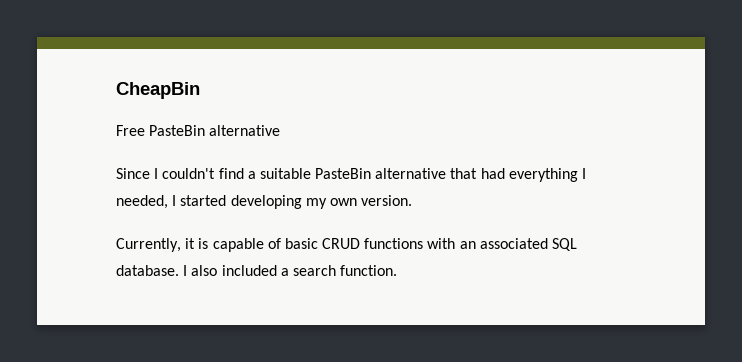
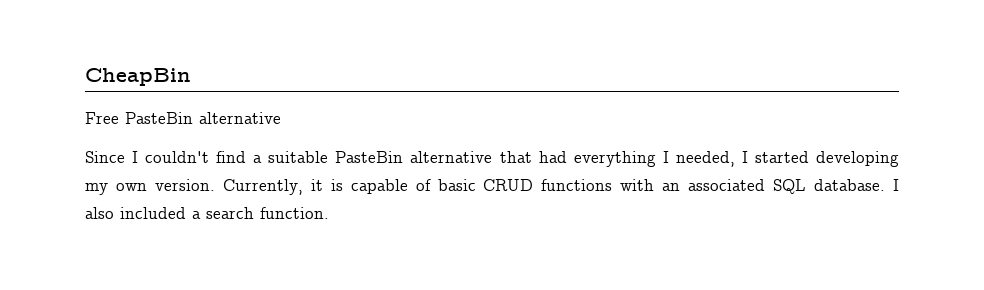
- Since I couldn't find a suitable PasteBin alternative that had everything I needed, I started developing my own version.
- Currently, it is capable of basic CRUD functions with an associated SQL database.
+ Since I couldn't find a suitable PasteBin alternative that had everything I needed, I started developing my own version. Currently, it is capable of basic CRUD functions with an associated SQL database.

